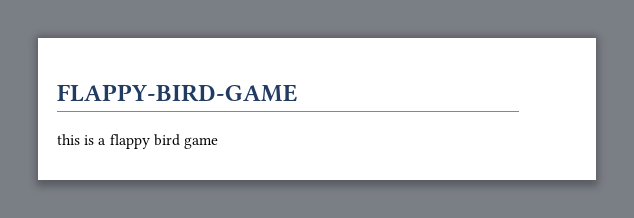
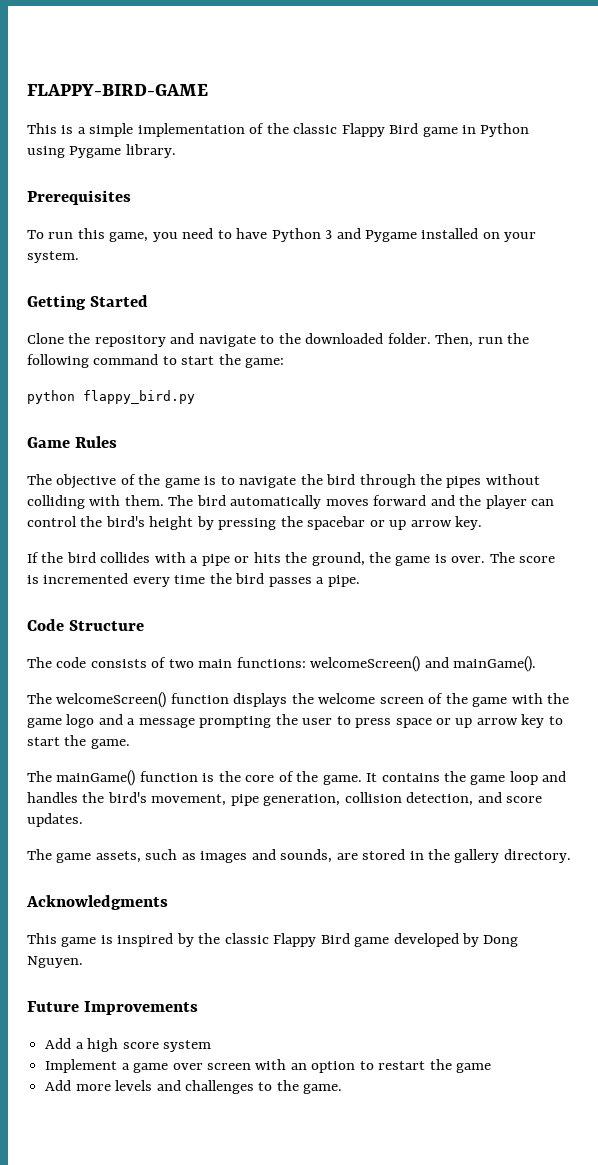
- this is a flappy bird game
+ This is a simple implementation of the classic Flappy Bird game in Python using Pygame library.
+ Prerequisites
+ To run this game, you need to have Python 3 and Pygame installed on your system.
+ Getting Started
+ Clone the repository and navigate to the downloaded folder. Then, run the following command to start the game:
+ python flappy_bird.py
+ Game Rules
+ The objective of the game is to navigate the bird through the pipes without colliding with them. The bird automatically moves forward and the player can control the bird's height by pressing the spacebar or up arrow key.
+ If the bird collides with a pipe or hits the ground, the game is over. The score is incremented every time the bird passes a pipe.
+ Code Structure
+ The code consists of two main functions: welcomeScreen() and mainGame().
+ The welcomeScreen() function displays the welcome screen of the game with the game logo and a message prompting the user to press space or up arrow key to start the game.
+ The mainGame() function is the core of the game. It contains the game loop and handles the bird's movement, pipe generation, collision detection, and score updates.
+ The game assets, such as images and sounds, are stored in the gallery directory.
+ Acknowledgments
+ This game is inspired by the classic Flappy Bird game developed by Dong Nguyen.
+ Future Improvements
+ Add a high score system
+ Implement a game over screen with an option to restart the game
+ Add more levels and challenges to the game.

